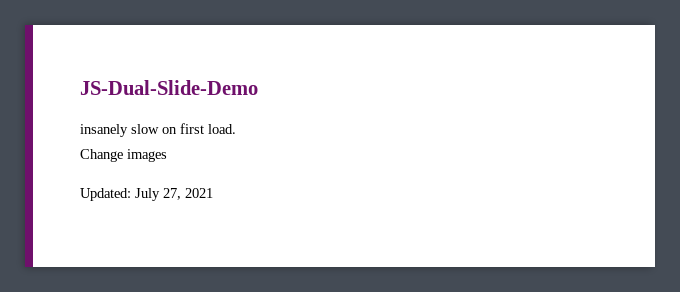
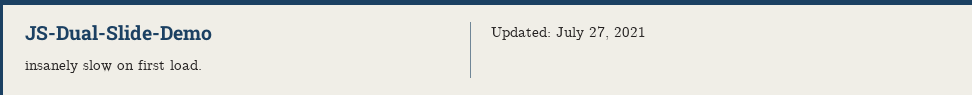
- Change images

